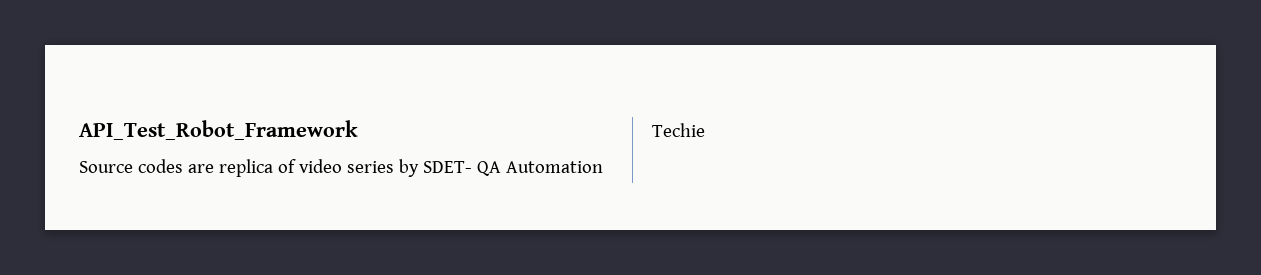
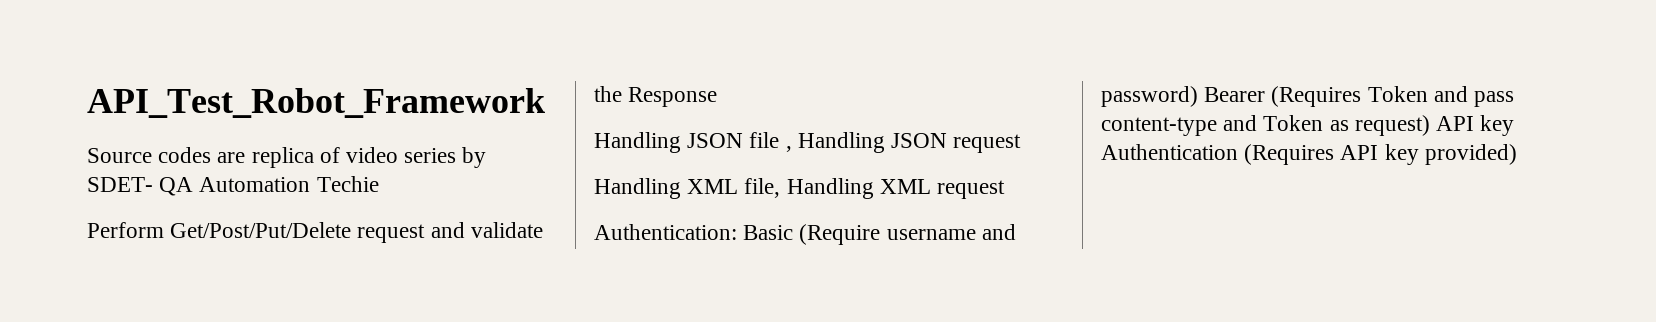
+ Perform Get/Post/Put/Delete request and validate the Response
+ Handling JSON file , Handling JSON request
+ Handling XML file, Handling XML request
+ Authentication: Basic (Require username and password) Bearer (Requires Token and pass content-type and Token as request) API key Authentication (Requires API key provided)

